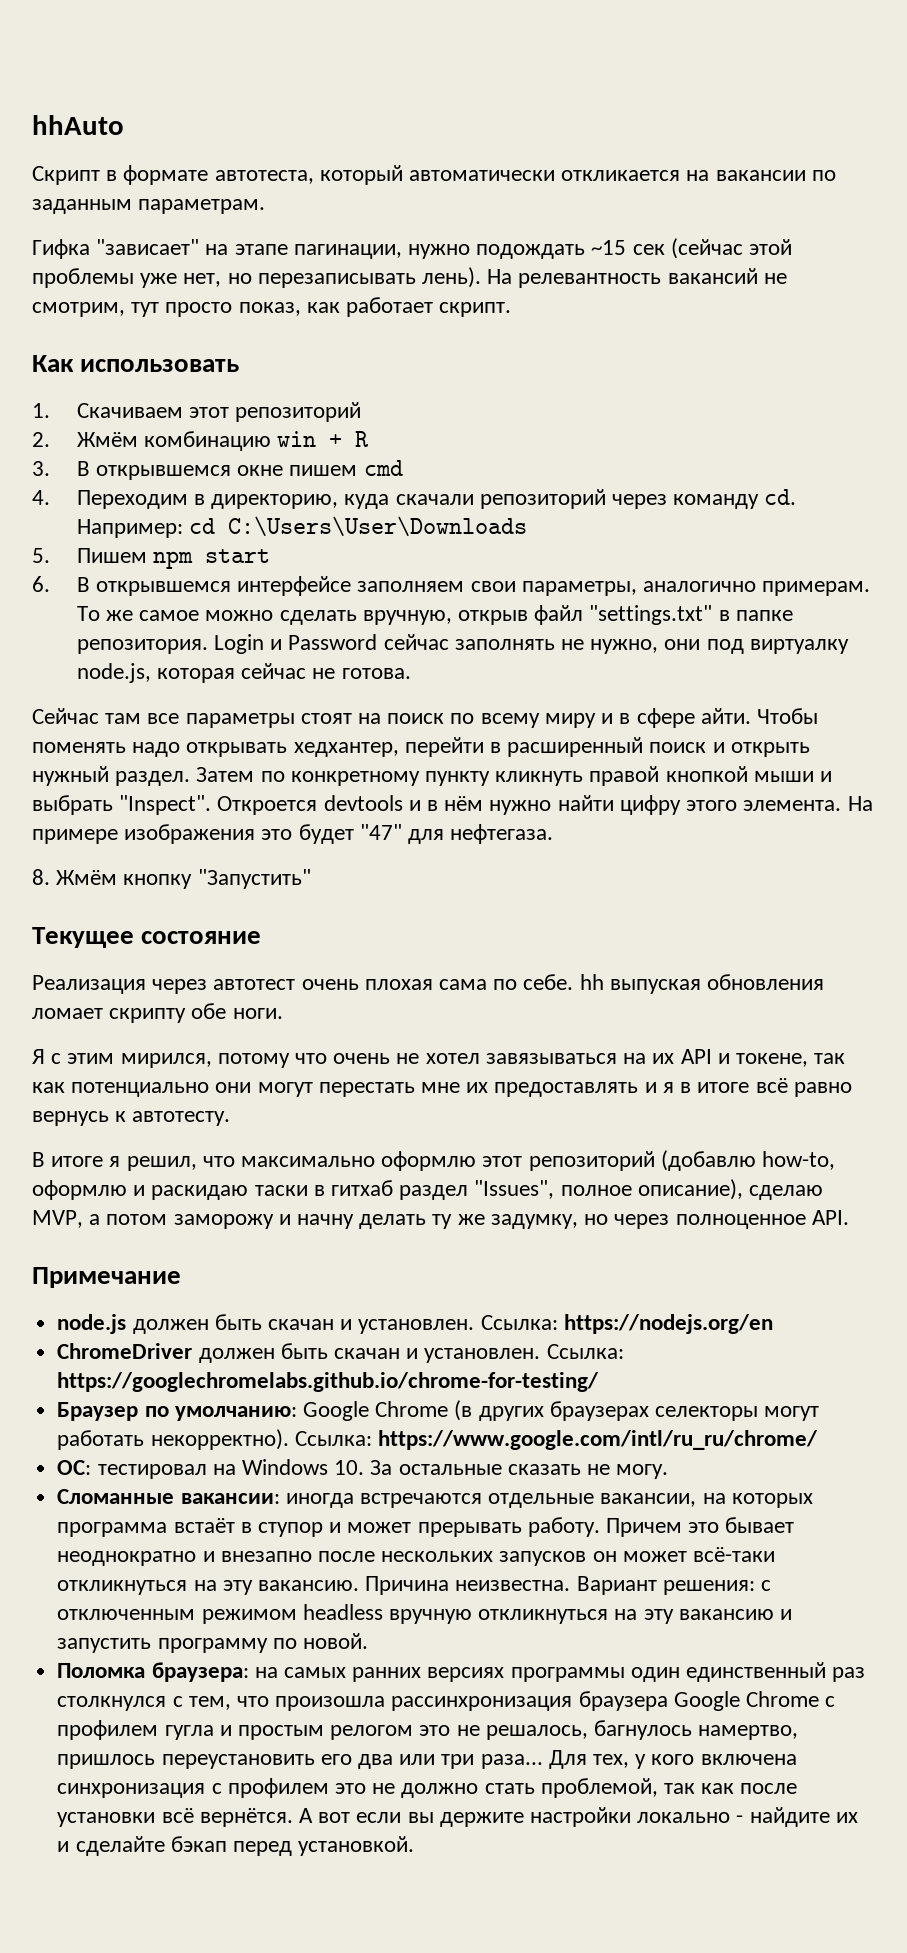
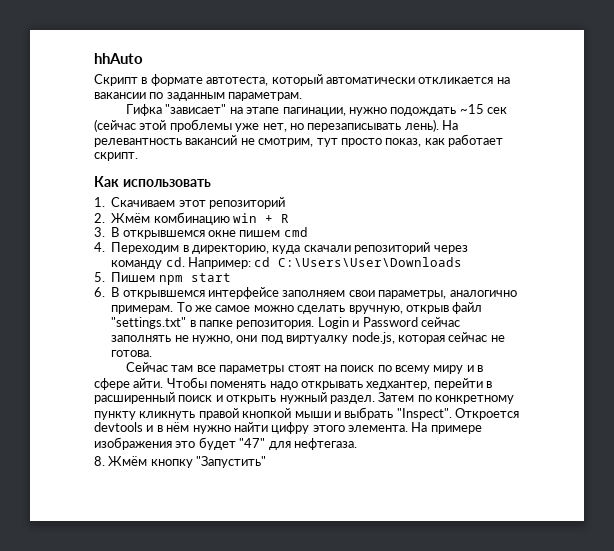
- Текущее состояние
- Реализация через автотест очень плохая сама по себе. hh выпуская обновления ломает скрипту обе ноги.
- Я с этим мирился, потому что очень не хотел завязываться на их API и токене, так как потенциально они могут перестать мне их предоставлять и я в итоге всё равно вернусь к автотесту.
- В итоге я решил, что максимально оформлю этот репозиторий (добавлю how-to, оформлю и раскидаю таски в гитхаб раздел "Issues", полное описание), сделаю MVP, а потом заморожу и начну делать ту же задумку, но через полноценное API.
- Примечание
- node.js должен быть скачан и установлен. Ссылка: https://nodejs.org/en
- ChromeDriver должен быть скачан и установлен. Ссылка: https://googlechromelabs.github.io/chrome-for-testing/
- Браузер по умолчанию: Google Chrome (в других браузерах селекторы могут работать некорректно). Ссылка: https://www.google.com/intl/ru_ru/chrome/
- ОС: тестировал на Windows 10. За остальные сказать не могу.
- Сломанные вакансии: иногда встречаются отдельные вакансии, на которых программа встаёт в ступор и может прерывать работу. Причем это бывает неоднократно и внезапно после нескольких запусков он может всё-таки откликнуться на эту вакансию. Причина неизвестна. Вариант решения: с отключенным режимом headless вручную откликнуться на эту вакансию и запустить программу по новой.
- Поломка браузера: на самых ранних версиях программы один единственный раз столкнулся с тем, что произошла рассинхронизация браузера Google Chrome с профилем гугла и простым релогом это не решалось, багнулось намертво, пришлось переустановить его два или три раза... Для тех, у кого включена синхронизация с профилем это не должно стать проблемой, так как после установки всё вернётся. А вот если вы держите настройки локально - найдите их и сделайте бэкап перед установкой.

